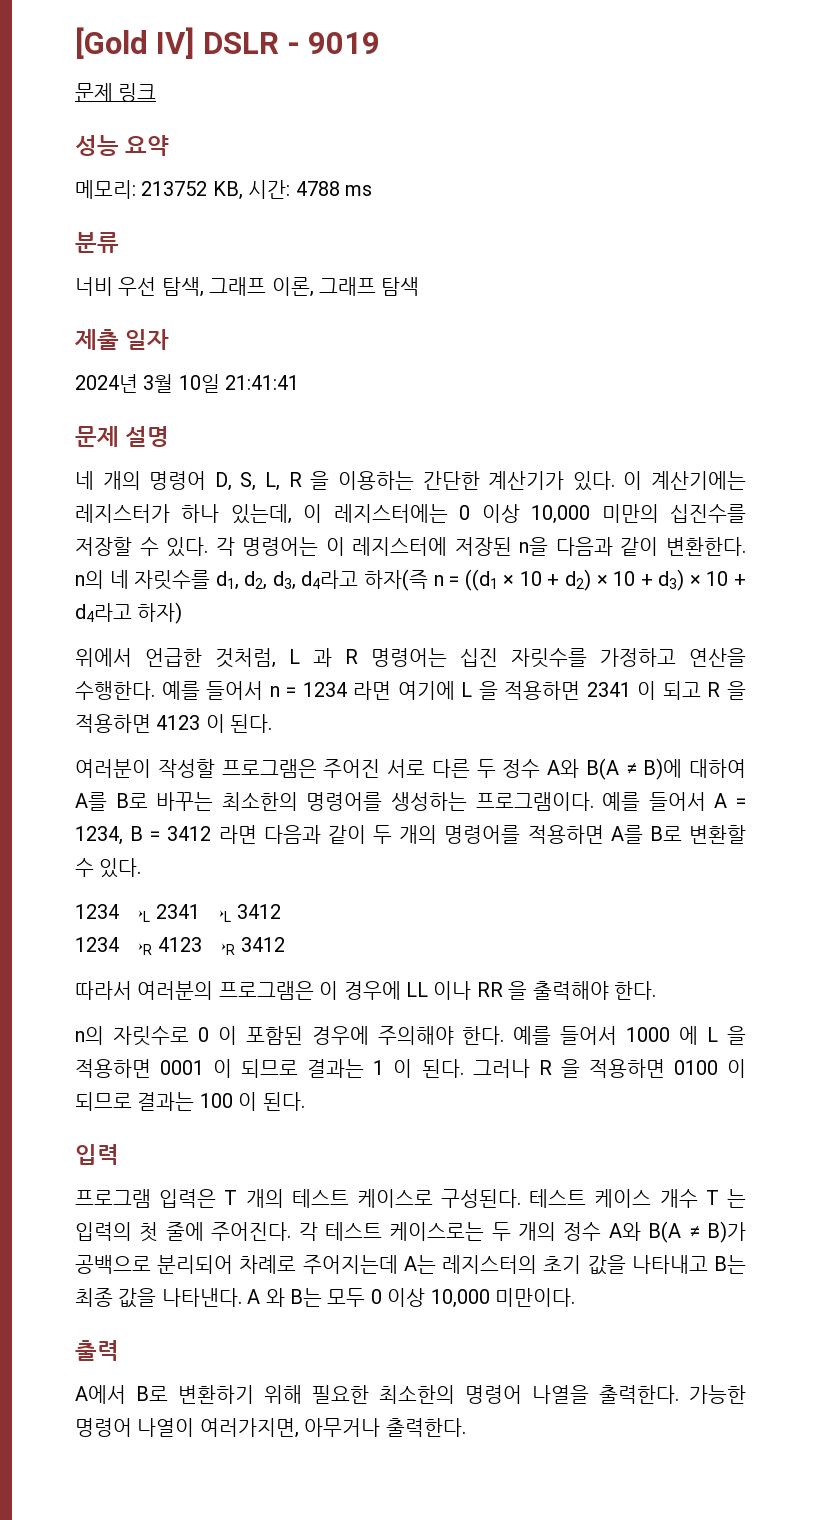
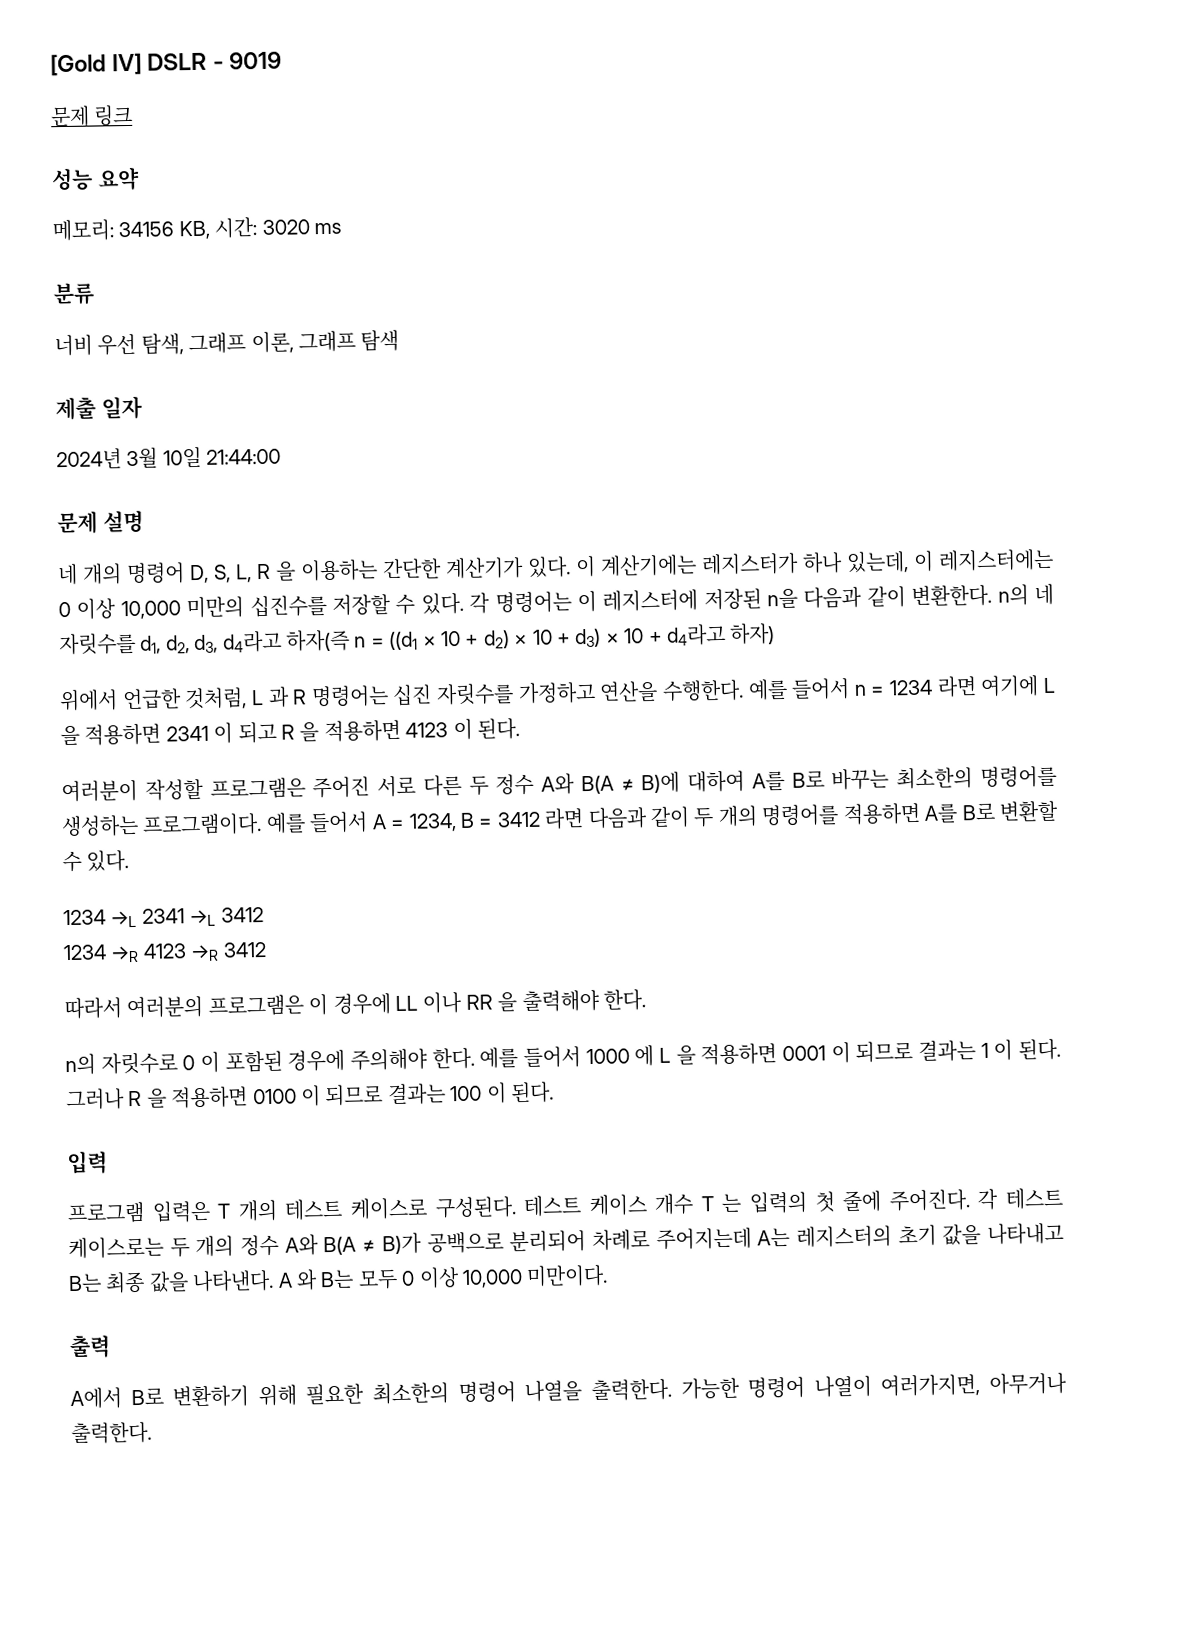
- 메모리: 213752 KB, 시간: 4788 ms
+ 메모리: 34156 KB, 시간: 3020 ms
- 2024년 3월 10일 21:41:41
+ 2024년 3월 10일 21:44:00

